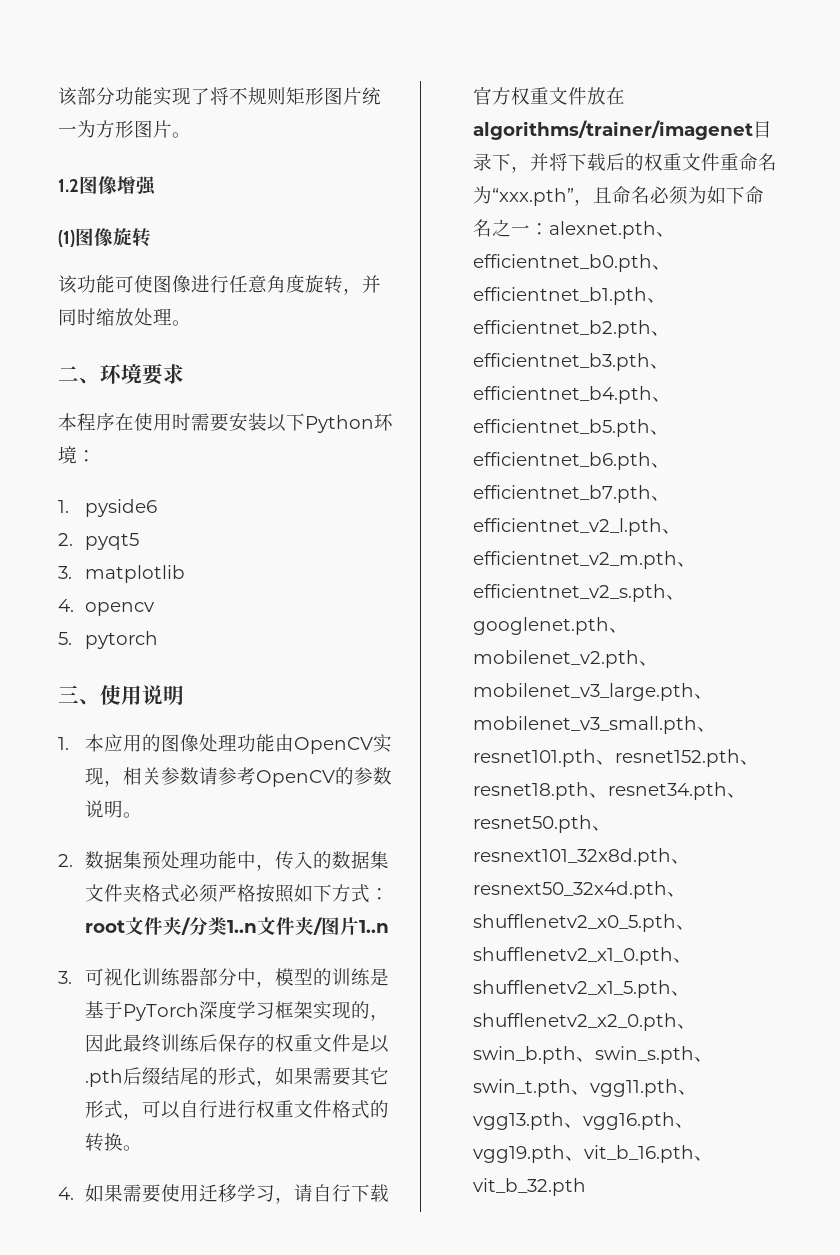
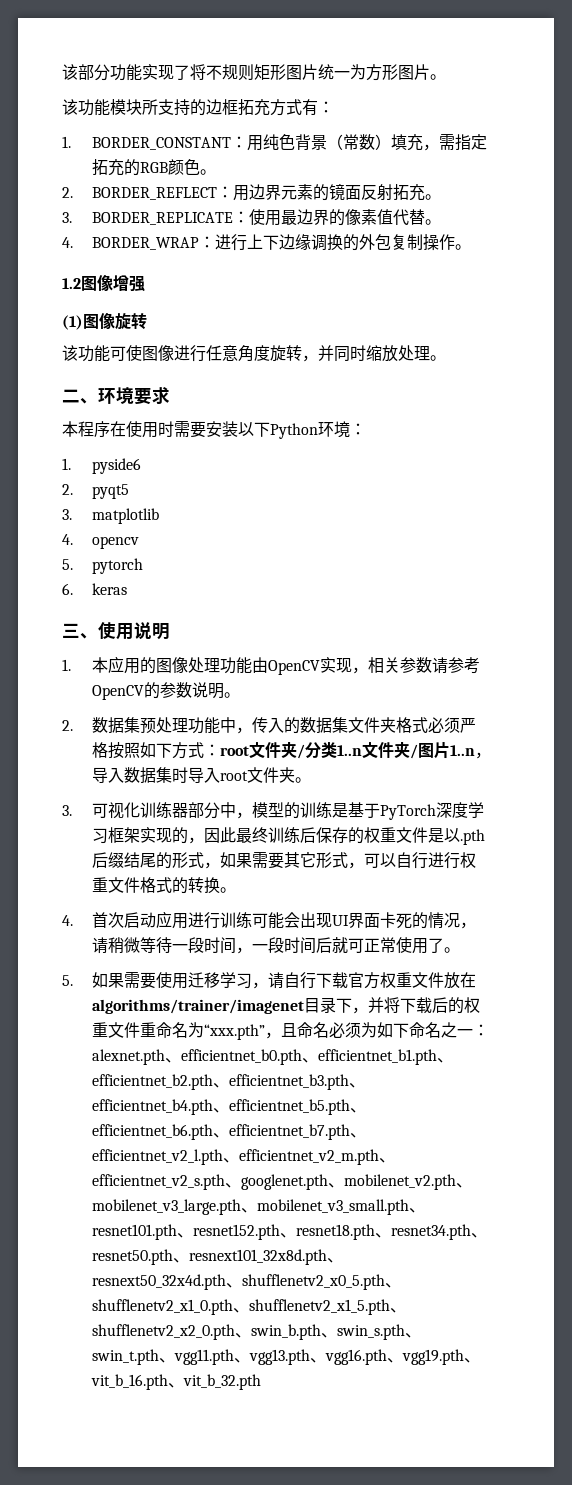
+ 该功能模块所支持的边框拓充方式有：
+ 1. BORDER_CONSTANT：用纯色背景（常数）填充，需指定拓充的RGB颜色。
+ 2. BORDER_REFLECT：用边界元素的镜面反射拓充。
+ 3. BORDER_REPLICATE：使用最边界的像素值代替。
+ 4. BORDER_WRAP：进行上下边缘调换的外包复制操作。
+ 6. keras
- 2.数据集预处理功能中，传入的数据集文件夹格式必须严格按照如下方式：root文件夹/分类1..n文件夹/图片1..n
+ 2.数据集预处理功能中，传入的数据集文件夹格式必须严格按照如下方式：root文件夹/分类1..n文件夹/图片1..n，导入数据集时导入root文件夹。
- 4.如果需要使用迁移学习，请自行下载官方权重文件放在algorithms/trainer/imagenet目录下，并将下载后的权重文件重命名为“xxx.pth”，且命名必须为如下命名之一：
+ 4.首次启动应用进行训练可能会出现UI界面卡死的情况，请稍微等待一段时间，一段时间后就可正常使用了。
+ 5.如果需要使用迁移学习，请自行下载官方权重文件放在algorithms/trainer/imagenet目录下，并将下载后的权重文件重命名为“xxx.pth”，且命名必须为如下命名之一：

